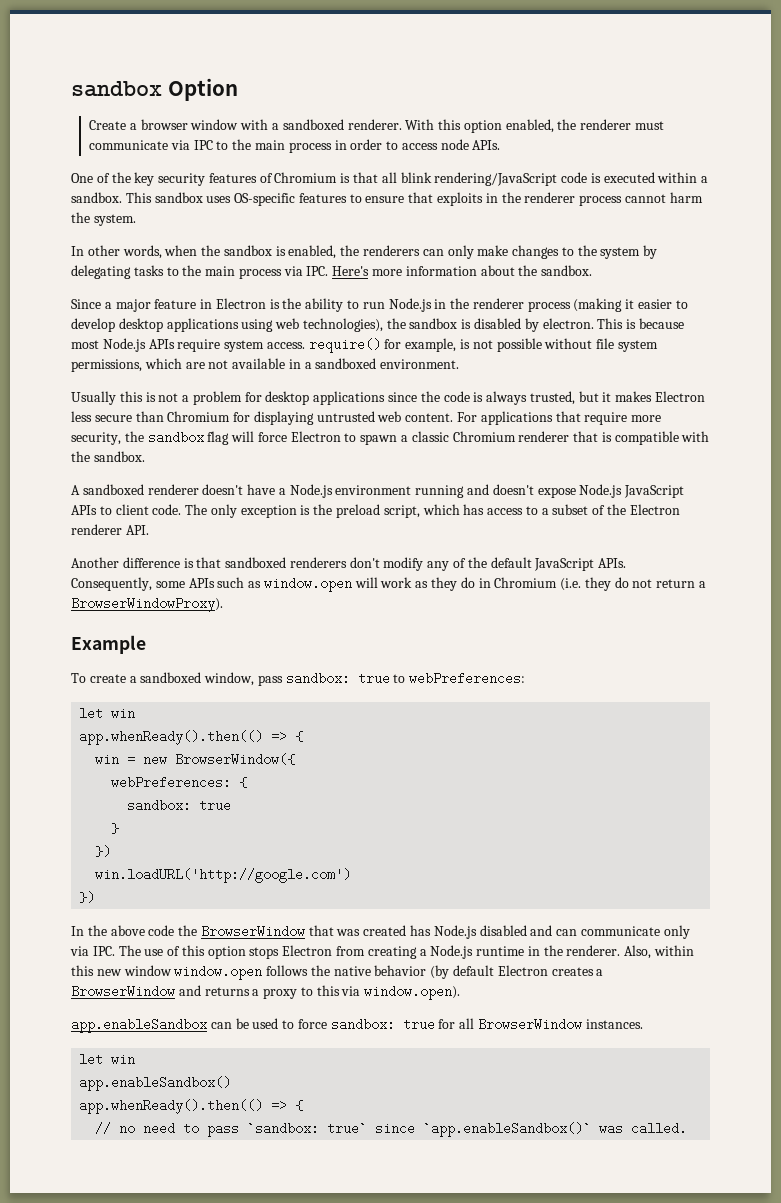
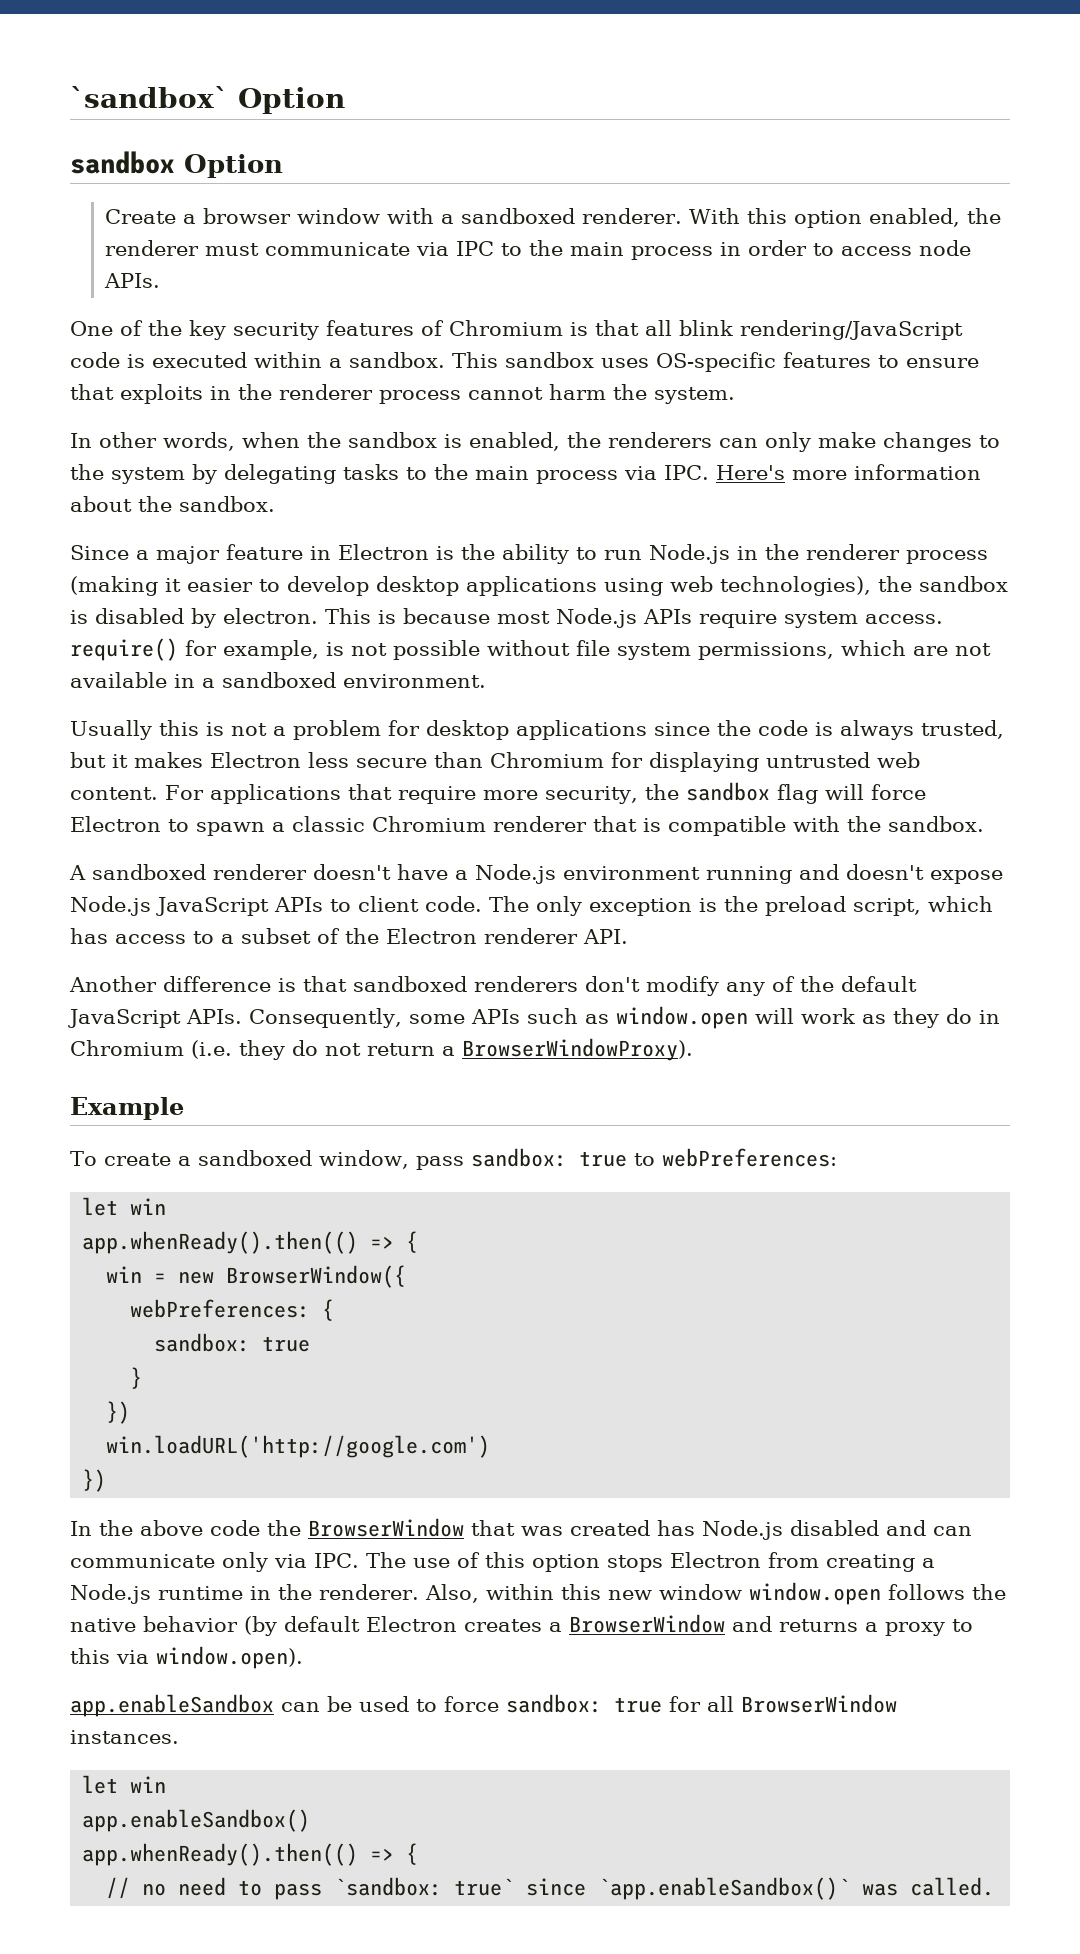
+ `sandbox` Option

